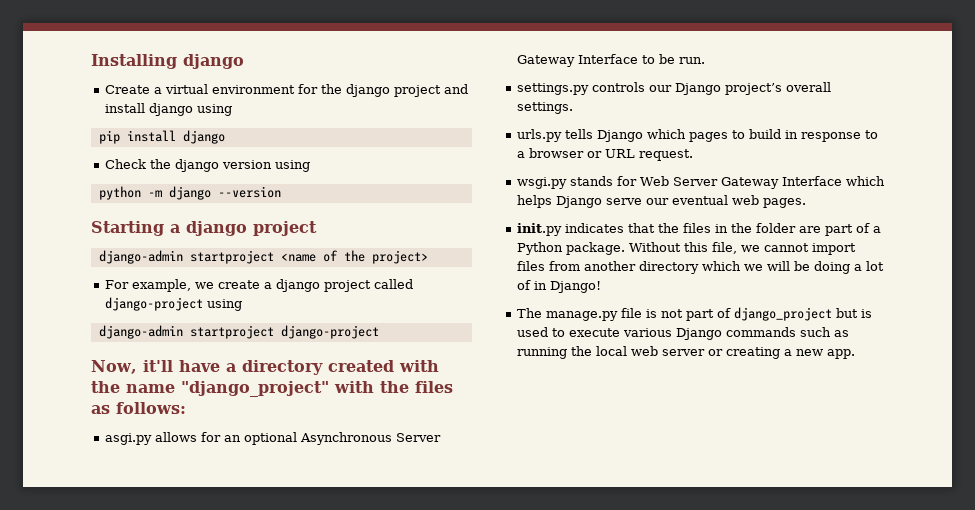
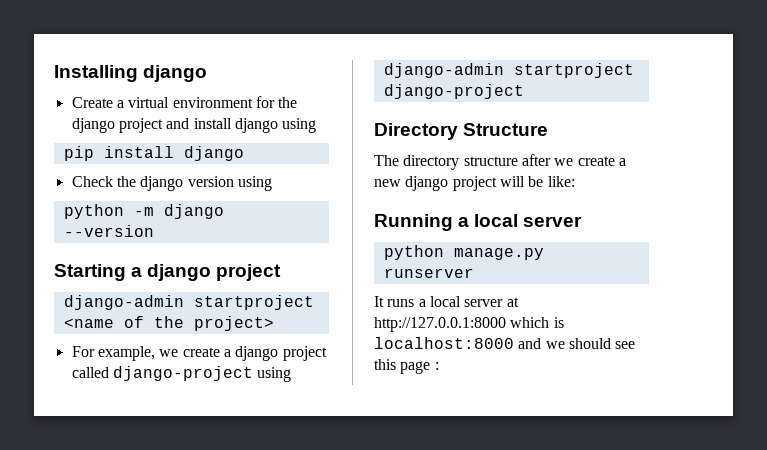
- Now, it'll have a directory created with the name "django_project" with the files as follows:
- asgi.py allows for an optional Asynchronous Server Gateway Interface to be run.
- settings.py controls our Django project’s overall settings.
- urls.py tells Django which pages to build in response to a browser or URL request.
- wsgi.py stands for Web Server Gateway Interface which helps Django serve our eventual web pages.
- init.py indicates that the files in the folder are part of a Python package. Without this file, we cannot import files from another directory which we will be doing a lot of in Django!
- The manage.py file is not part of django_project but is used to execute various Django commands such as running the local web server or creating a new app.
+ Directory Structure
+ The directory structure after we create a new django project will be like:
+ Running a local server
+ python manage.py runserver
+ It runs a local server at http://127.0.0.1:8000 which is localhost:8000 and we should see this page :

